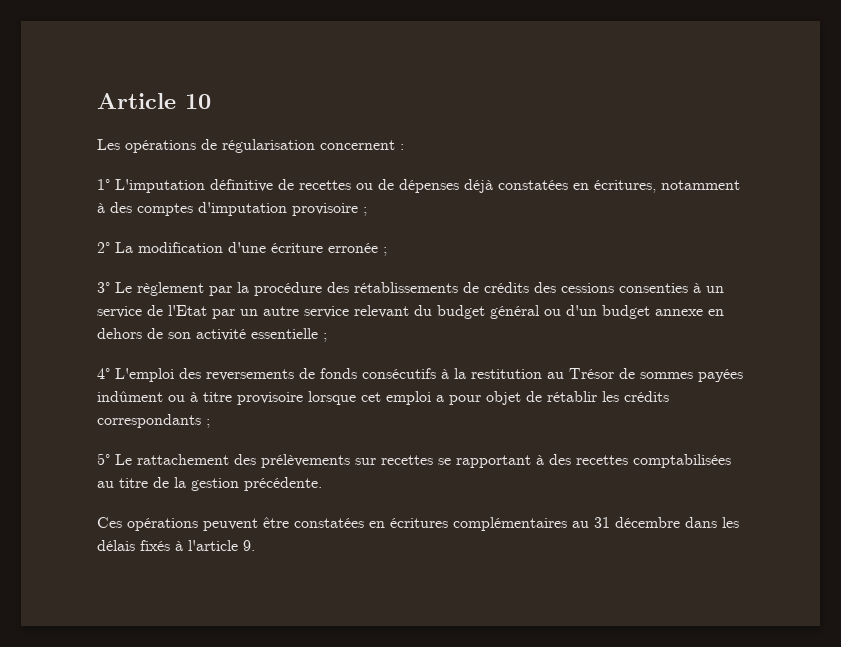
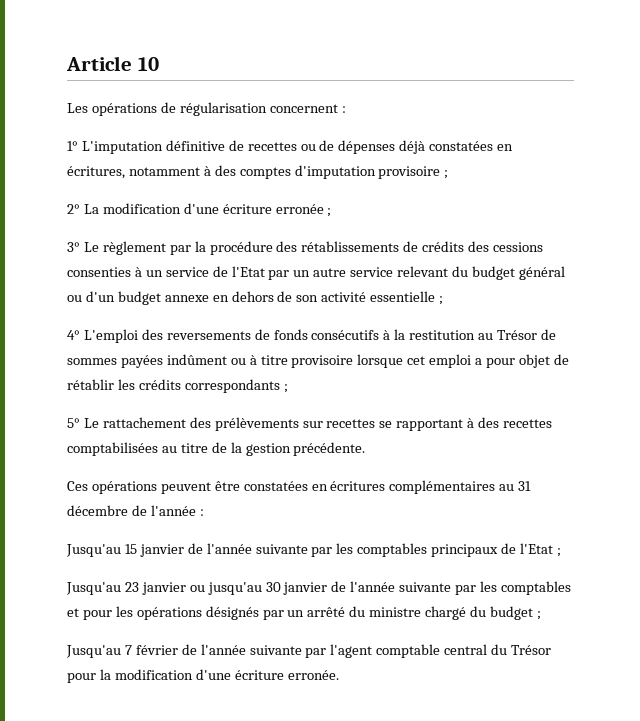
- Ces opérations peuvent être constatées en écritures complémentaires au 31 décembre dans les délais fixés à l'article 9.
+ Ces opérations peuvent être constatées en écritures complémentaires au 31 décembre de l'année :
+ Jusqu'au 15 janvier de l'année suivante par les comptables principaux de l'Etat ;
+ Jusqu'au 23 janvier ou jusqu'au 30 janvier de l'année suivante par les comptables et pour les opérations désignés par un arrêté du ministre chargé du budget ;
+ Jusqu'au 7 février de l'année suivante par l'agent comptable central du Trésor pour la modification d'une écriture erronée.

